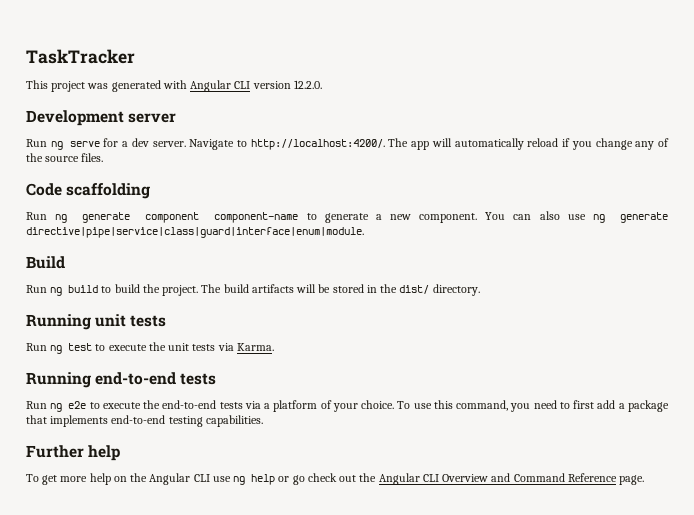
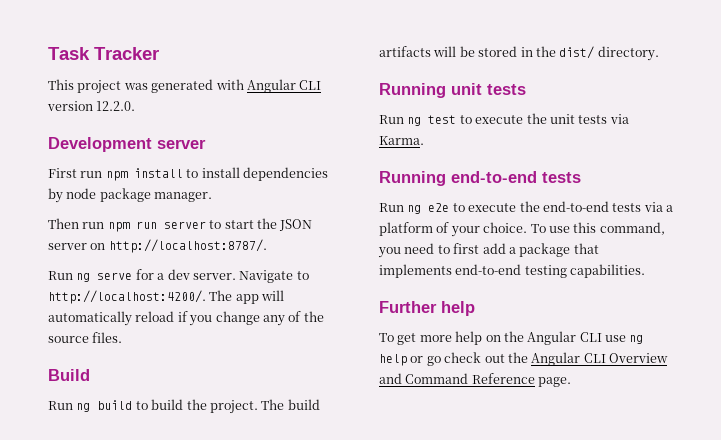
- TaskTracker
+ Task Tracker
+ First run npm install to install dependencies by node package manager.
+ Then run npm run server to start the JSON server on http://localhost:8787/.
- Code scaffolding
- Run ng generate component component-name to generate a new component. You can also use ng generate directive|pipe|service|class|guard|interface|enum|module.

